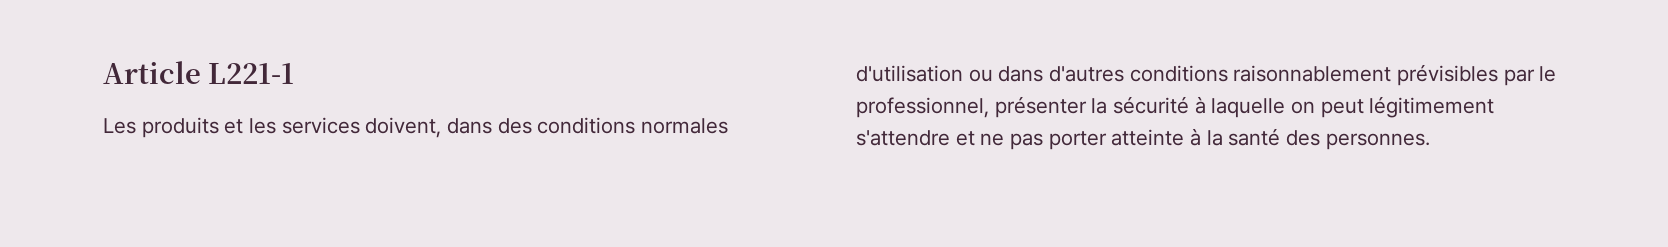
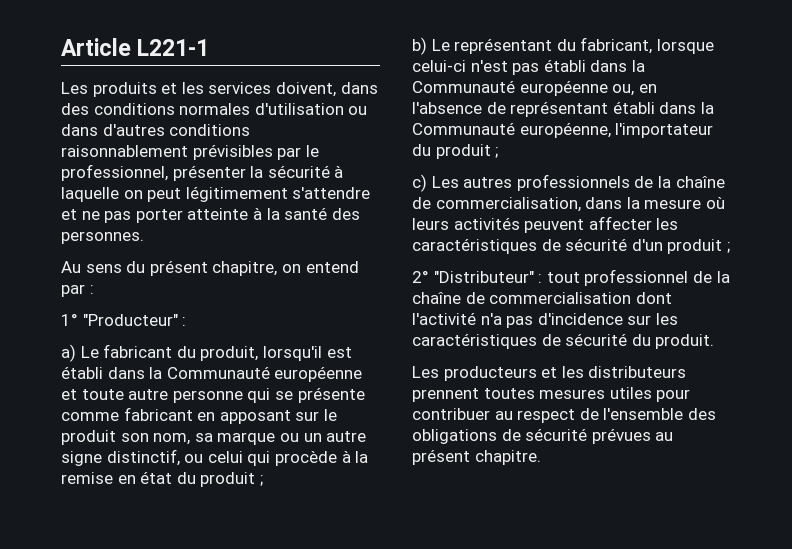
+ Au sens du présent chapitre, on entend par :
+ 1° "Producteur" :
+ a) Le fabricant du produit, lorsqu'il est établi dans la Communauté européenne et toute autre personne qui se présente comme fabricant en apposant sur le produit son nom, sa marque ou un autre signe distinctif, ou celui qui procède à la remise en état du produit ;
+ b) Le représentant du fabricant, lorsque celui-ci n'est pas établi dans la Communauté européenne ou, en l'absence de représentant établi dans la Communauté européenne, l'importateur du produit ;
+ c) Les autres professionnels de la chaîne de commercialisation, dans la mesure où leurs activités peuvent affecter les caractéristiques de sécurité d'un produit ;
+ 2° "Distributeur" : tout professionnel de la chaîne de commercialisation dont l'activité n'a pas d'incidence sur les caractéristiques de sécurité du produit.
+ Les producteurs et les distributeurs prennent toutes mesures utiles pour contribuer au respect de l'ensemble des obligations de sécurité prévues au présent chapitre.

